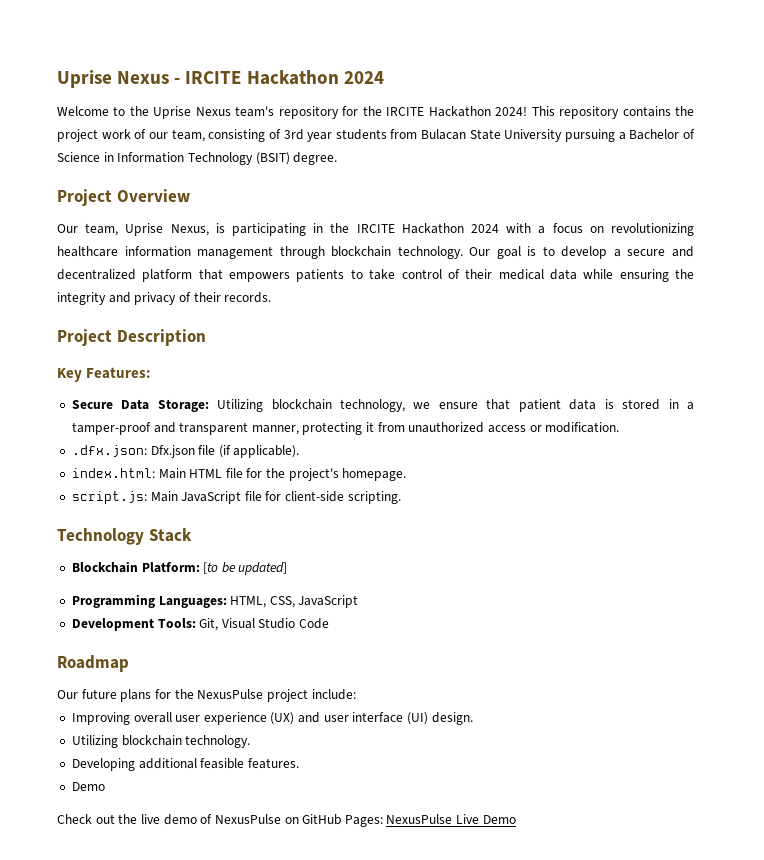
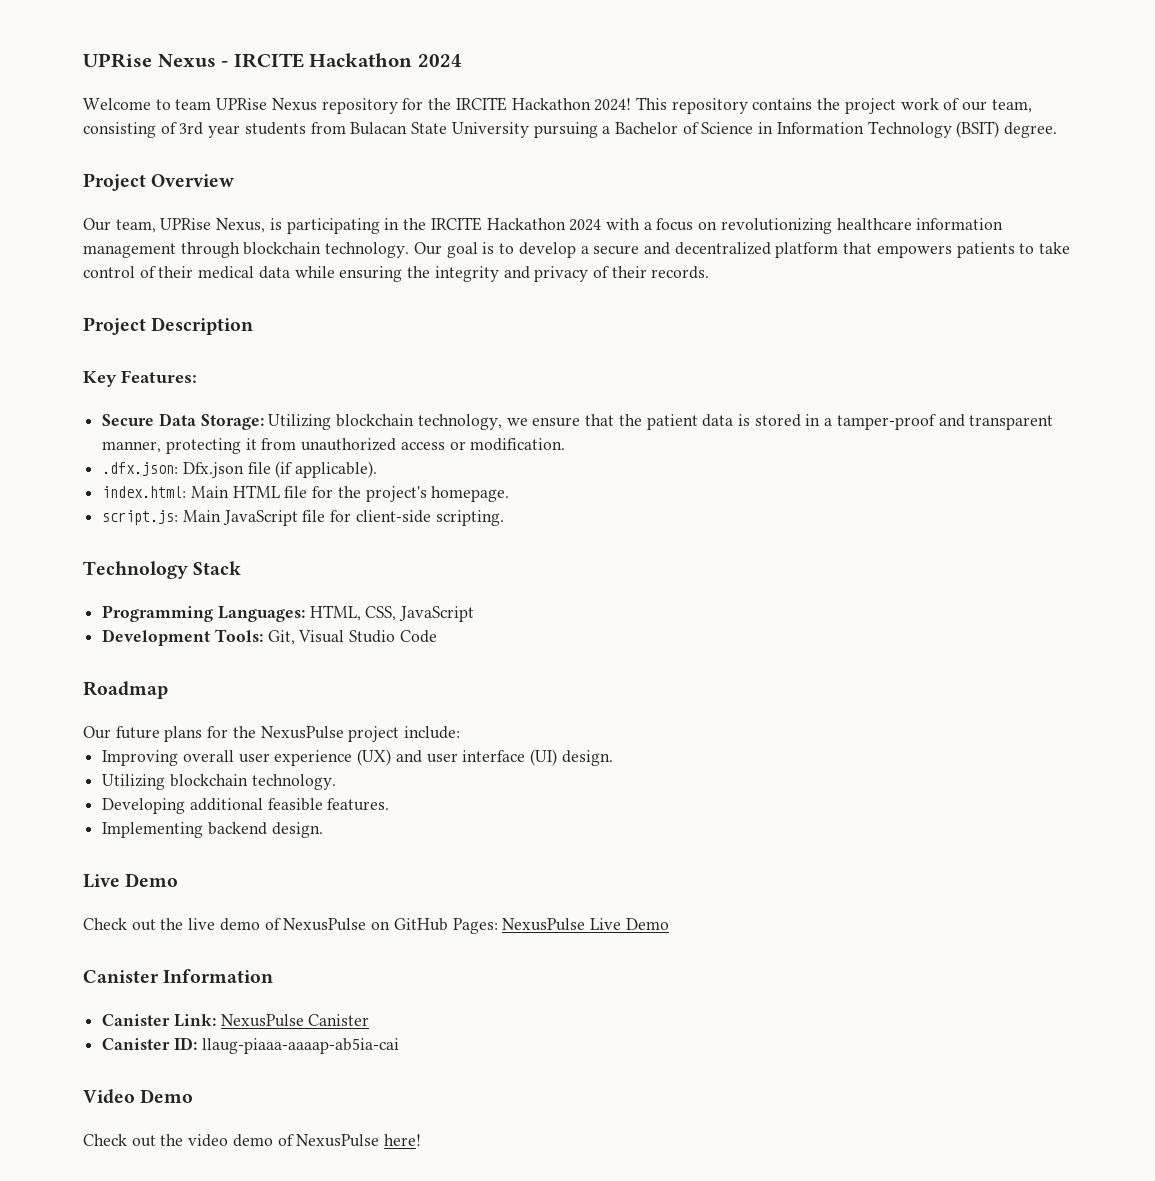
- Uprise Nexus - IRCITE Hackathon 2024
+ UPRise Nexus - IRCITE Hackathon 2024
- Welcome to the Uprise Nexus team's repository for the IRCITE Hackathon 2024!
+ Welcome to team UPRise Nexus repository for the IRCITE Hackathon 2024!
- Our team, Uprise Nexus, is participating in the IRCITE Hackathon 2024 with a focus on revolutionizing healthcare information management through blockchain technology.
+ Our team, UPRise Nexus, is participating in the IRCITE Hackathon 2024 with a focus on revolutionizing healthcare information management through blockchain technology.
- Secure Data Storage: Utilizing blockchain technology, we ensure that patient data is stored in a tamper-proof and transparent manner, protecting it from unauthorized access or modification.
+ Secure Data Storage: Utilizing blockchain technology, we ensure that the patient data is stored in a tamper-proof and transparent manner, protecting it from unauthorized access or modification.
- Blockchain Platform: [to be updated]
  Developing additional feasible features.
- Demo
+ Implementing backend design.
+ Live Demo
+ Canister Information
+ Canister Link: NexusPulse Canister
+ Canister ID: llaug-piaaa-aaaap-ab5ia-cai
+ Video Demo
+ Check out the video demo of NexusPulse here!

